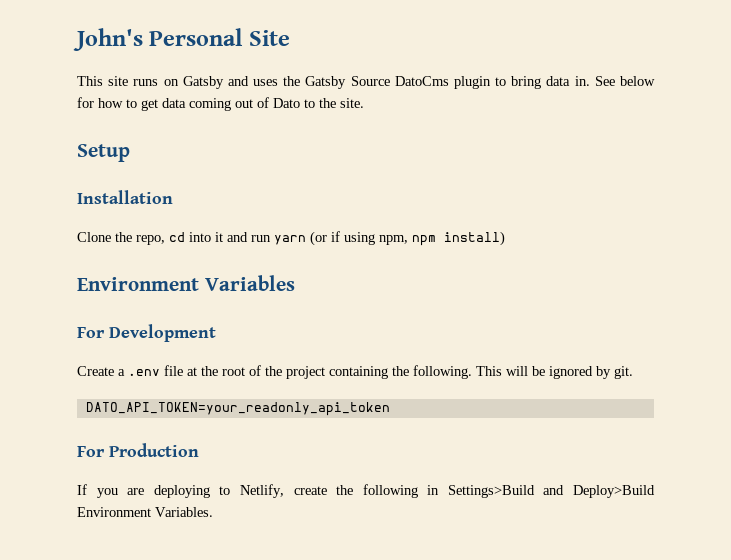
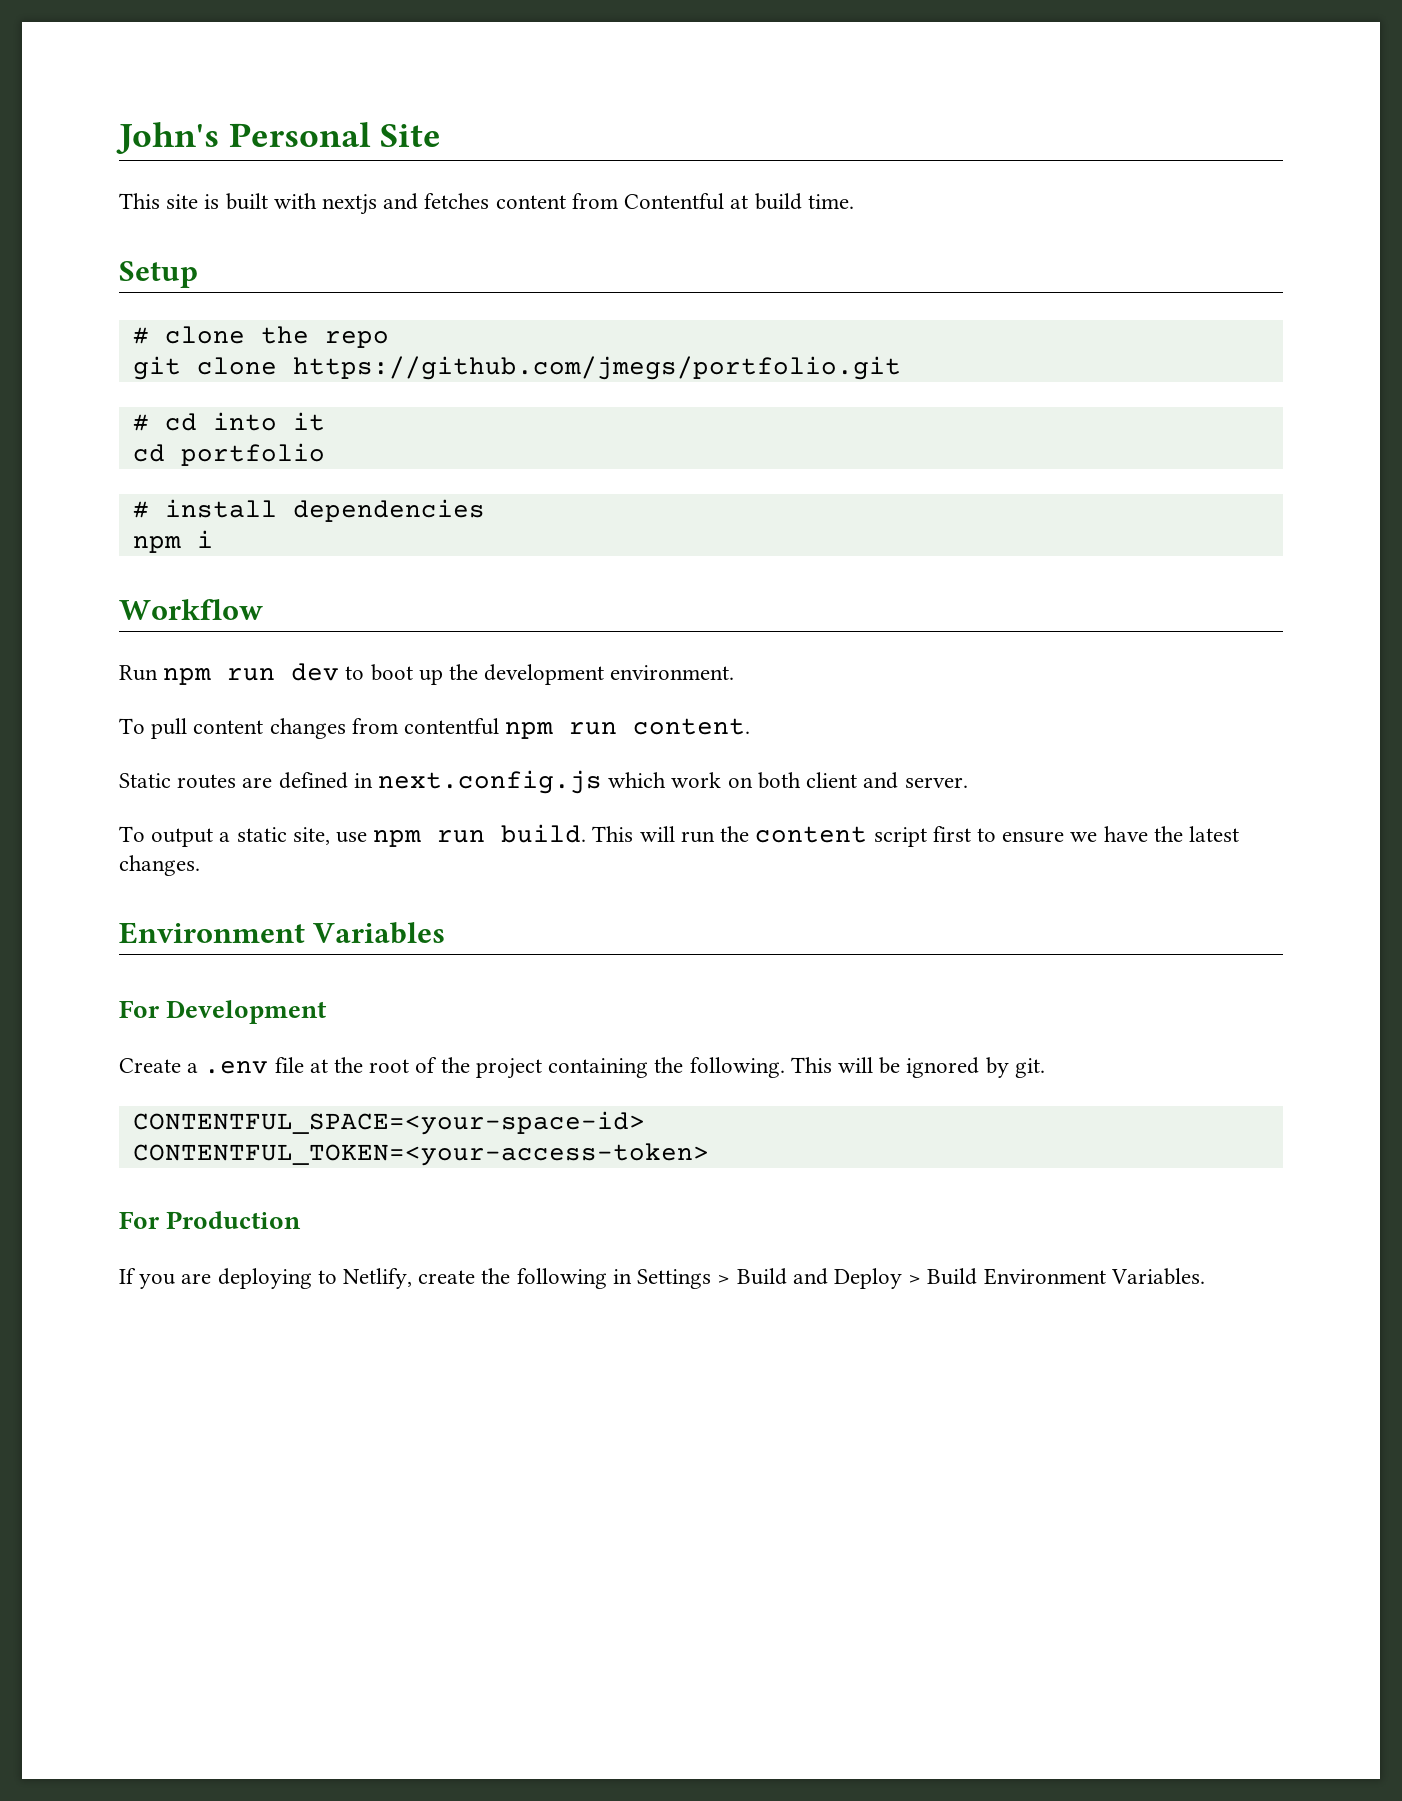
- This site runs on Gatsby and uses the Gatsby Source DatoCms plugin to bring data in. See below for how to get data coming out of Dato to the site.
+ This site is built with nextjs and fetches content from Contentful at build time.
  Setup
- Installation
- Clone the repo, cd into it and run yarn (or if using npm, npm install)
+ # clone the repo
+ git clone https://github.com/jmegs/portfolio.git
+ # cd into it
+ cd portfolio
+ # install dependencies
+ npm i
+ Workflow
+ Run npm run dev to boot up the development environment.
+ To pull content changes from contentful npm run content.
+ Static routes are defined in next.config.js which work on both client and server.
+ To output a static site, use npm run build. This will run the content script first to ensure we have the latest changes.
- DATO_API_TOKEN=your_readonly_api_token
+ CONTENTFUL_SPACE=<your-space-id>
+ CONTENTFUL_TOKEN=<your-access-token>
- If you are deploying to Netlify, create the following in Settings>Build and Deploy>Build Environment Variables.
+ If you are deploying to Netlify, create the following in Settings > Build and Deploy > Build Environment Variables.

